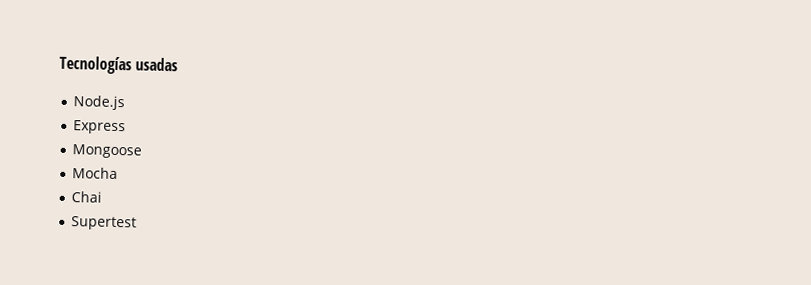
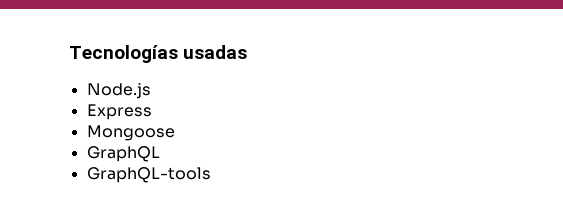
- Mocha
- Chai
- Supertest
+ GraphQL
+ GraphQL-tools

